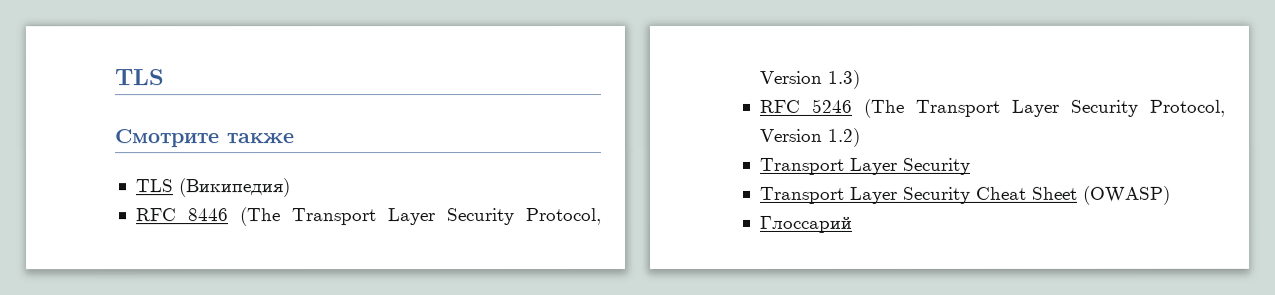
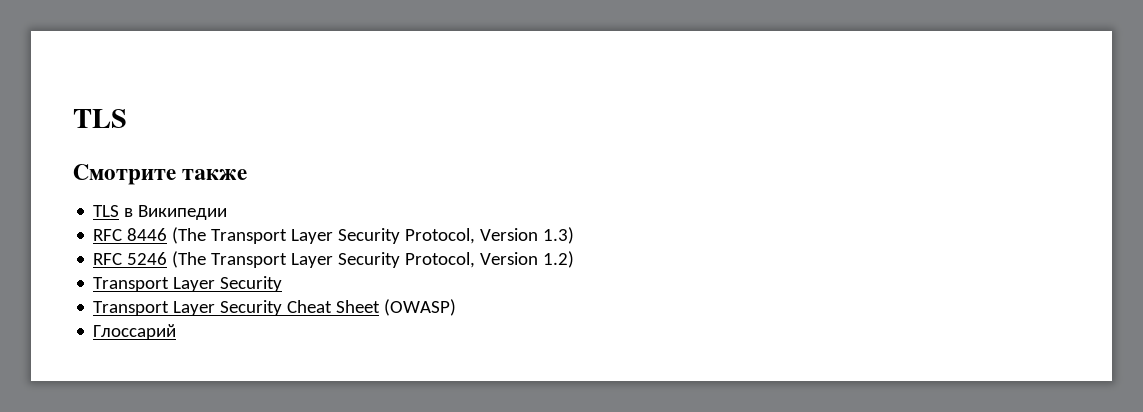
- TLS (Википедия)
+ TLS в Википедии

